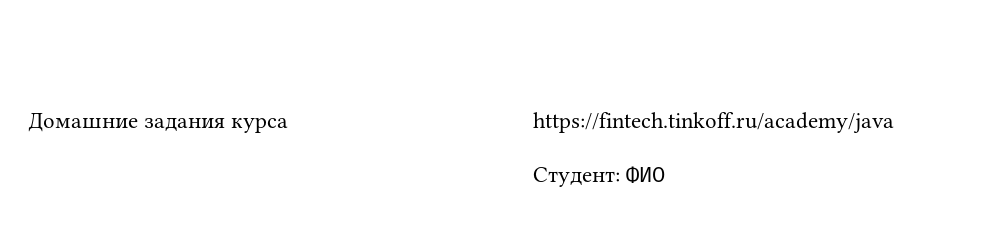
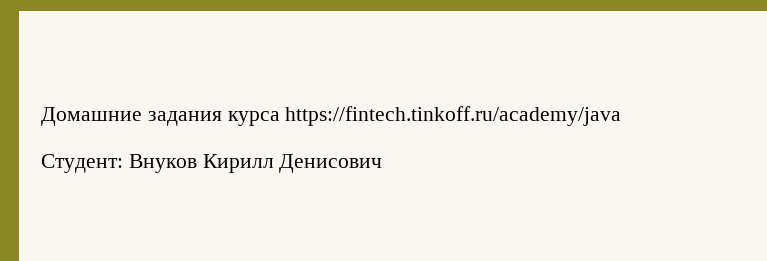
- Студент: ФИО
+ Студент: Внуков Кирилл Денисович

